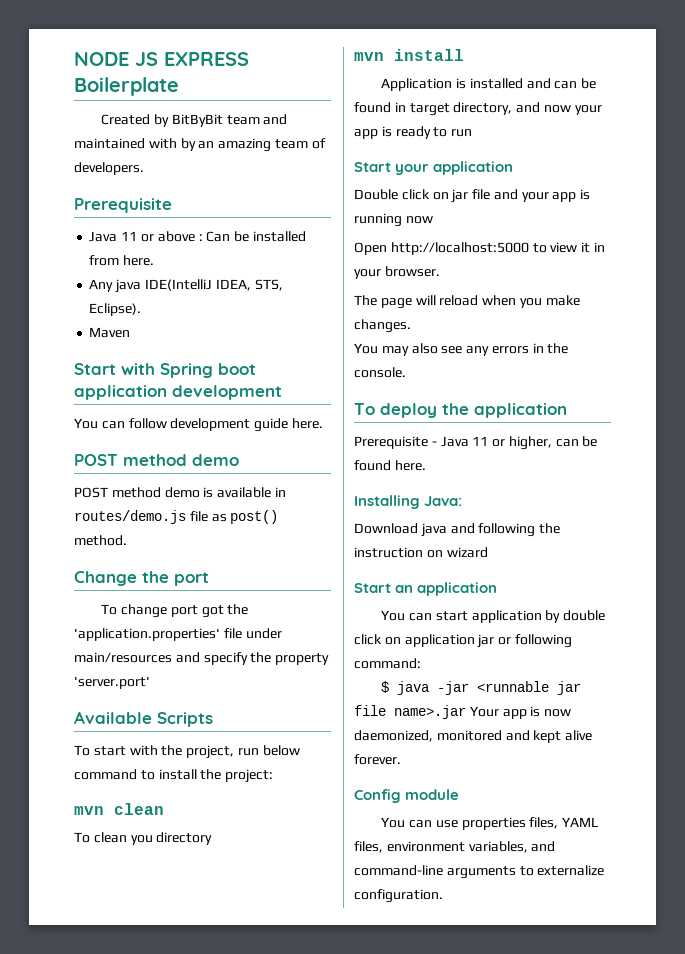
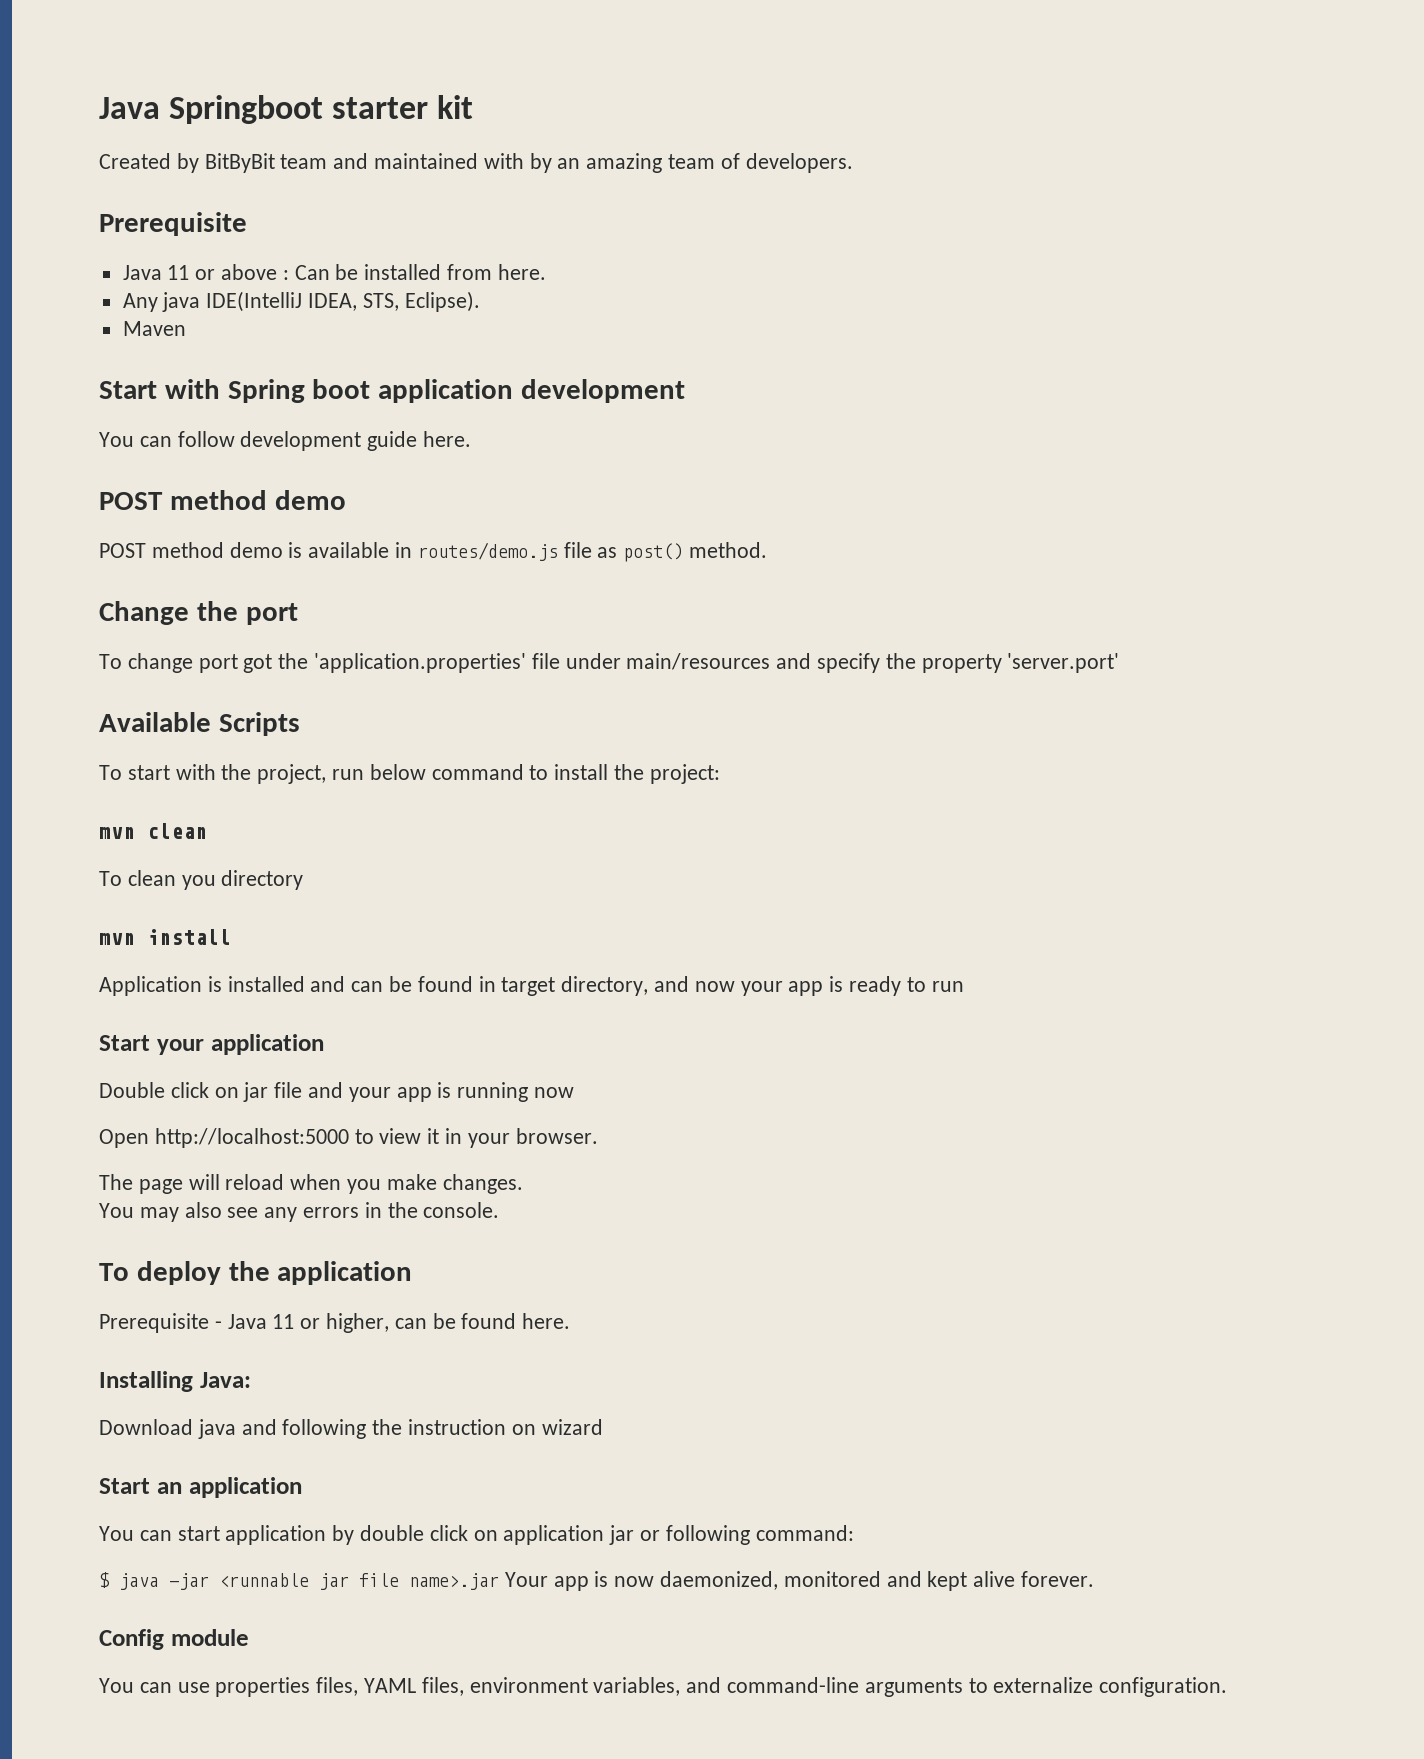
- NODE JS EXPRESS Boilerplate
+ Java Springboot starter kit

